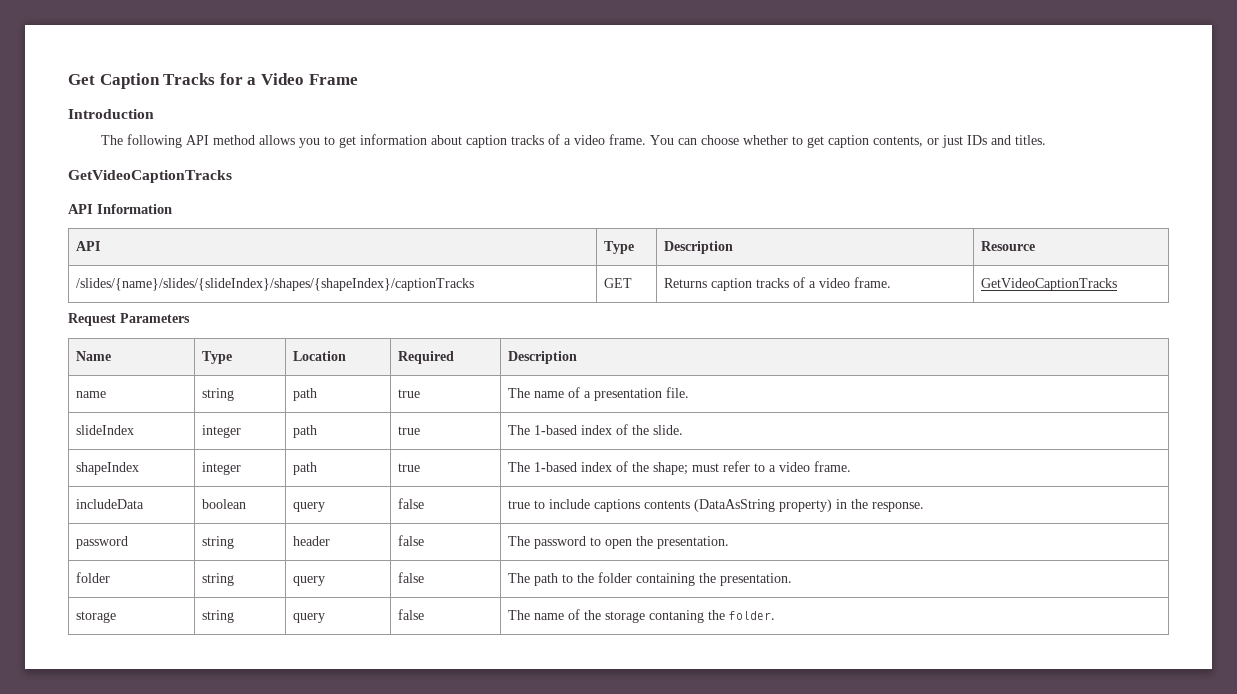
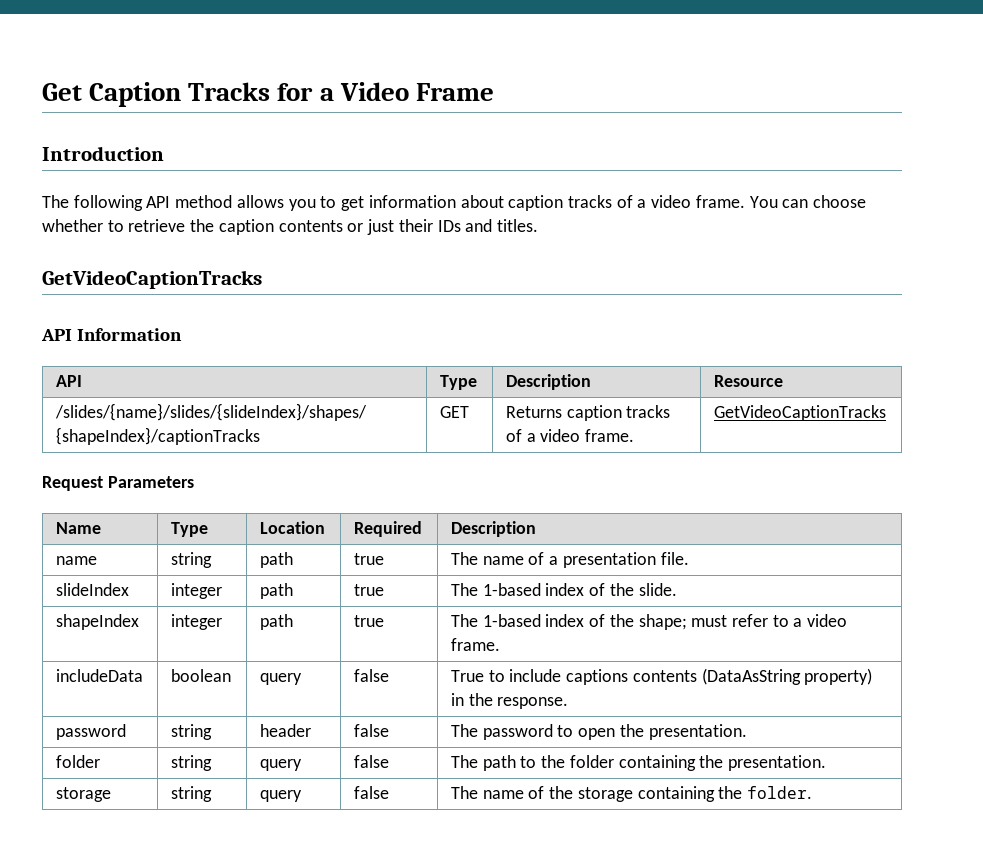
- You can choose whether to get caption contents, or just IDs and titles.
+ You can choose whether to retrieve the caption contents or just their IDs and titles.
- includeData | boolean | query | false | true to include captions contents (DataAsString property) in the response.
+ includeData | boolean | query | false | True to include captions contents (DataAsString property) in the response.
- storage | string | query | false | The name of the storage contaning the folder.
+ storage | string | query | false | The name of the storage containing the folder.

